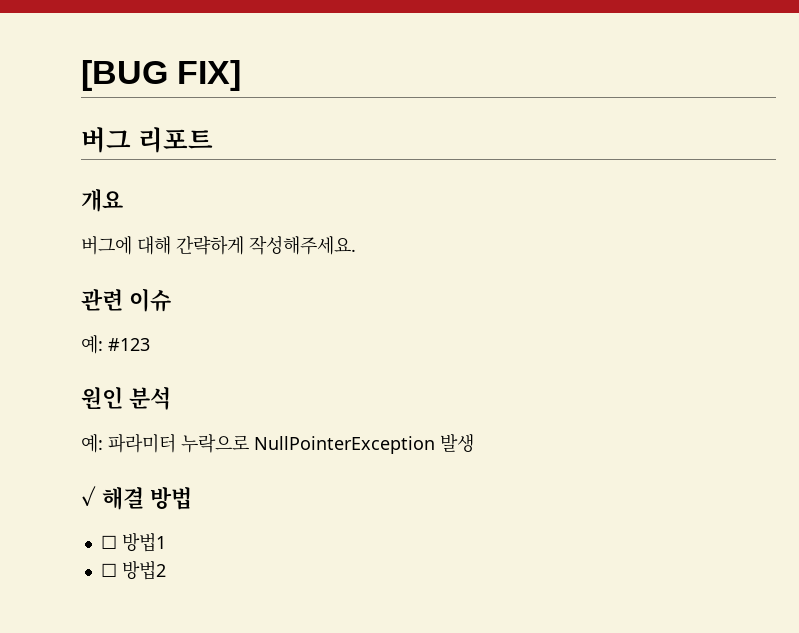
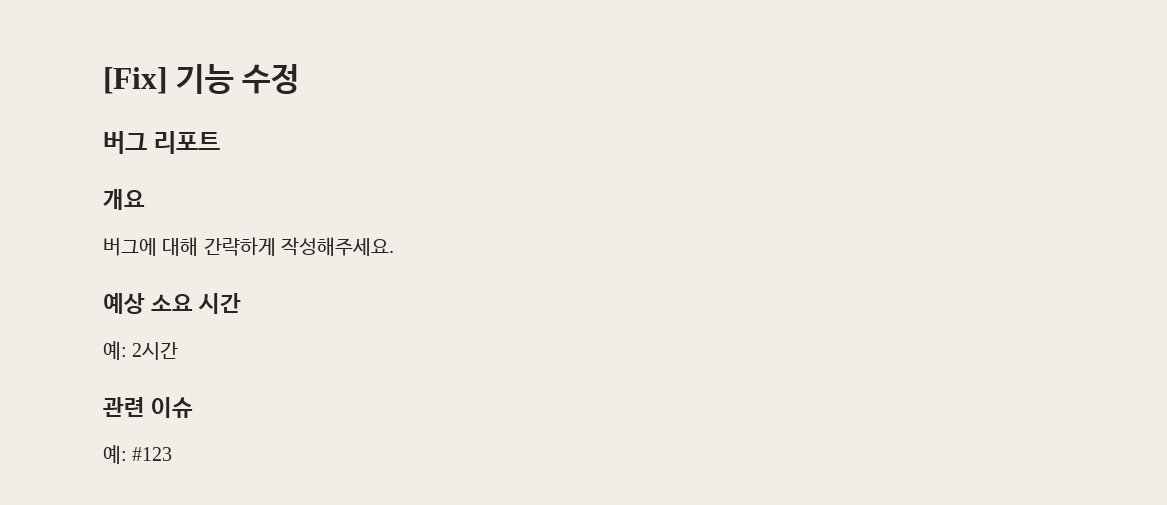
- [BUG FIX]
+ [Fix] 기능 수정
+ 예상 소요 시간
+ 예: 2시간
- 원인 분석
- 예: 파라미터 누락으로 NullPointerException 발생
- ✓ 해결 방법
- ☐ 방법1
- ☐ 방법2

